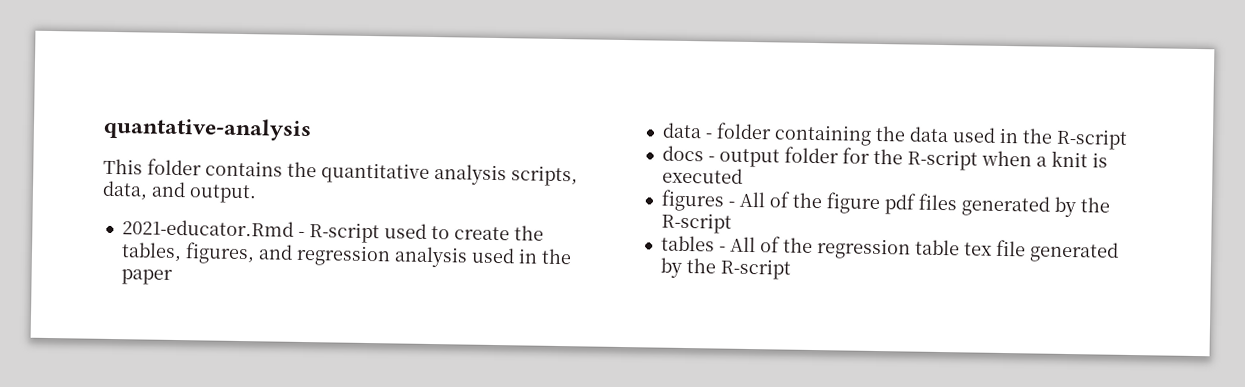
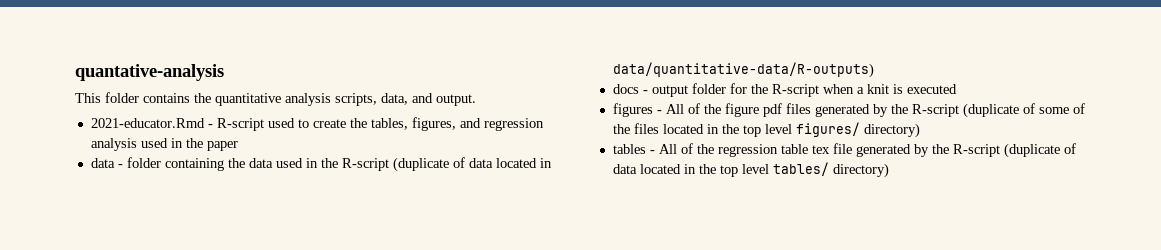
- data - folder containing the data used in the R-script
+ data - folder containing the data used in the R-script (duplicate of data located in data/quantitative-data/R-outputs)
- figures - All of the figure pdf files generated by the R-script
+ figures - All of the figure pdf files generated by the R-script (duplicate of some of the files located in the top level figures/ directory)
- tables - All of the regression table tex file generated by the R-script
+ tables - All of the regression table tex file generated by the R-script (duplicate of data located in the top level tables/ directory)

